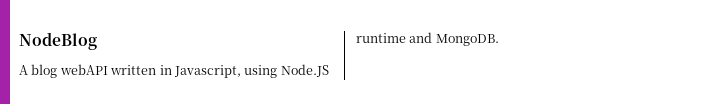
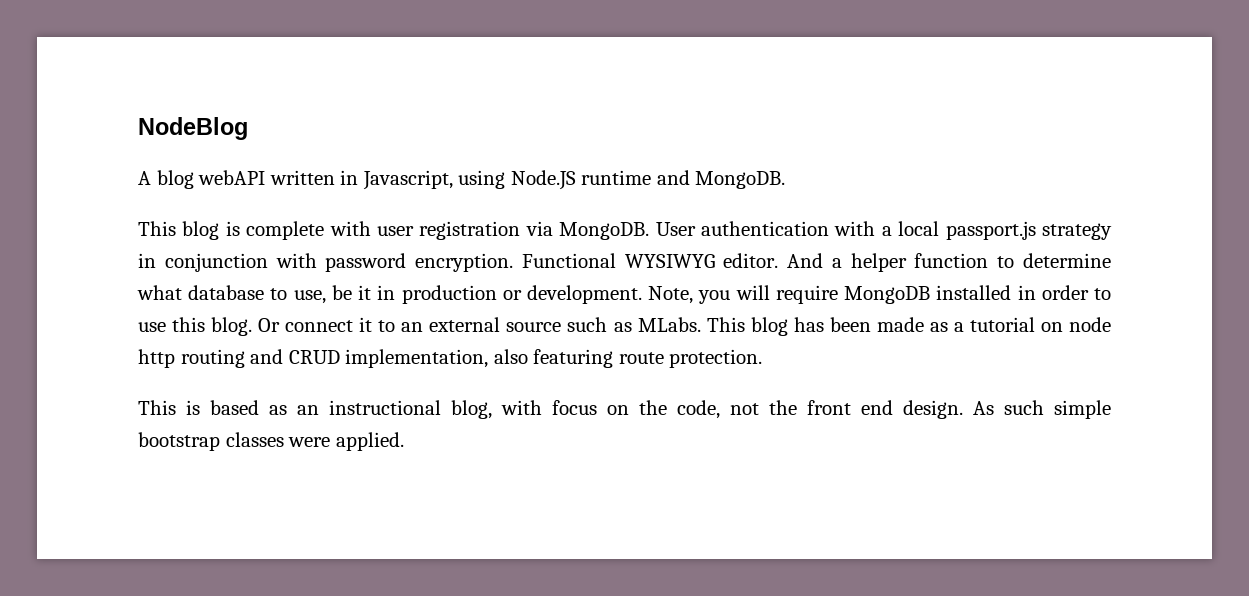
+ This blog is complete with user registration via MongoDB. User authentication with a local passport.js strategy in conjunction with password encryption. Functional WYSIWYG editor. And a helper function to determine what database to use, be it in production or development. Note, you will require MongoDB installed in order to use this blog. Or connect it to an external source such as MLabs. This blog has been made as a tutorial on node http routing and CRUD implementation, also featuring route protection.
+ This is based as an instructional blog, with focus on the code, not the front end design. As such simple bootstrap classes were applied.

